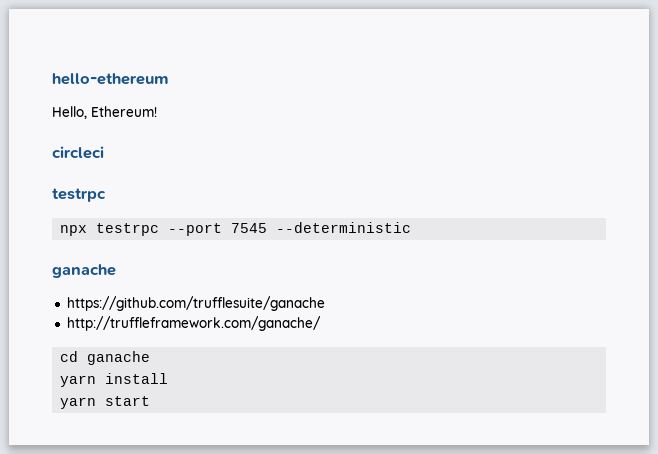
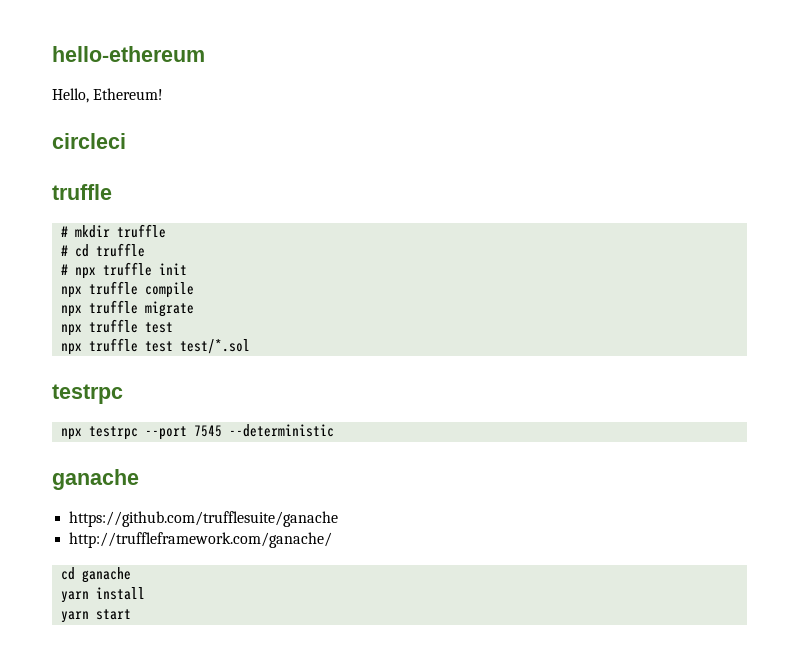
  circleci
+ truffle
+ # mkdir truffle
+ # cd truffle
+ # npx truffle init
+ npx truffle compile
+ npx truffle migrate
+ npx truffle test
+ npx truffle test test/*.sol

